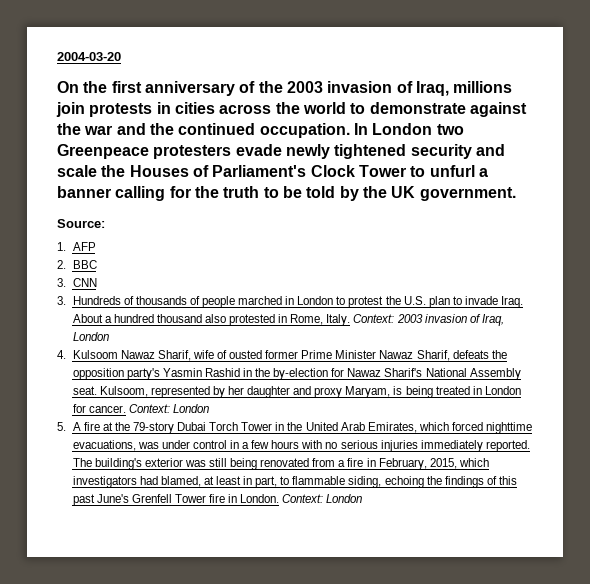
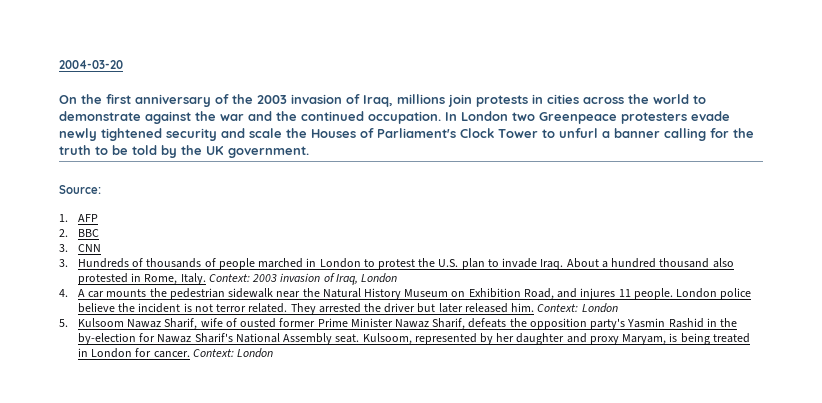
- 4. Kulsoom Nawaz Sharif, wife of ousted former Prime Minister Nawaz Sharif, defeats the opposition party's Yasmin Rashid in the by-election for Nawaz Sharif's National Assembly seat.
+ 4. A car mounts the pedestrian sidewalk near the Natural History Museum on Exhibition Road, and injures 11 people. London police believe the incident is not terror related. They arrested the driver but later released him. Context: London
+ 5. Kulsoom Nawaz Sharif, wife of ousted former Prime Minister Nawaz Sharif, defeats the opposition party's Yasmin Rashid in the by-election for Nawaz Sharif's National Assembly seat.
- 5. A fire at the 79-story Dubai Torch Tower in the United Arab Emirates, which forced nighttime evacuations, was under control in a few hours with no serious injuries immediately reported. The building's exterior was still being renovated from a fire in February, 2015, which investigators had blamed, at least in part, to flammable siding, echoing the findings of this past June's Grenfell Tower fire in London. Context: London

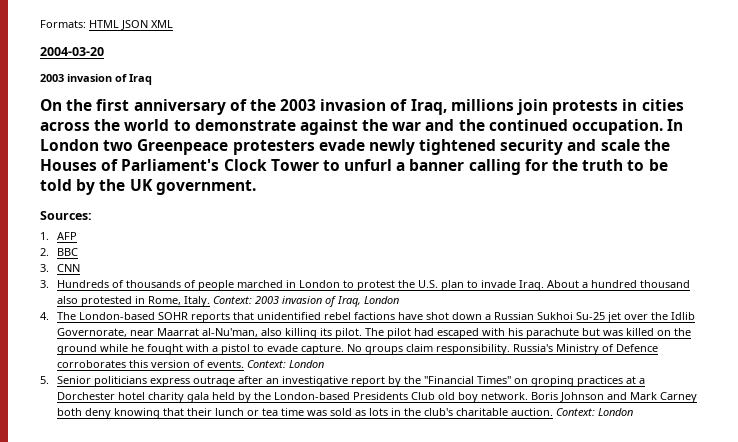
+ Formats: HTML JSON XML
  2004-03-20
+ 2003 invasion of Iraq
- Source:
+ Sources:
- 4. A car mounts the pedestrian sidewalk near the Natural History Museum on Exhibition Road, and injures 11 people. London police believe the incident is not terror related. They arrested the driver but later released him. Context: London
- 5. Kulsoom Nawaz Sharif, wife of ousted former Prime Minister Nawaz Sharif, defeats the opposition party's Yasmin Rashid in the by-election for Nawaz Sharif's National Assembly seat. Kulsoom, represented by her daughter and proxy Maryam, is being treated in London for cancer.
+ 4. The London-based SOHR reports that unidentified rebel factions have shot down a Russian Sukhoi Su-25 jet over the Idlib Governorate, near Maarrat al-Nu'man, also killing its pilot. The pilot had escaped with his parachute but was killed on the ground while he fought with a pistol to evade capture. No groups claim responsibility. Russia's Ministry of Defence corroborates this version of events. Context: London
+ 5. Senior politicians express outrage after an investigative report by the "Financial Times" on groping practices at a Dorchester hotel charity gala held by the London-based Presidents Club old boy network. Boris Johnson and Mark Carney both deny knowing that their lunch or tea time was sold as lots in the club's charitable auction.

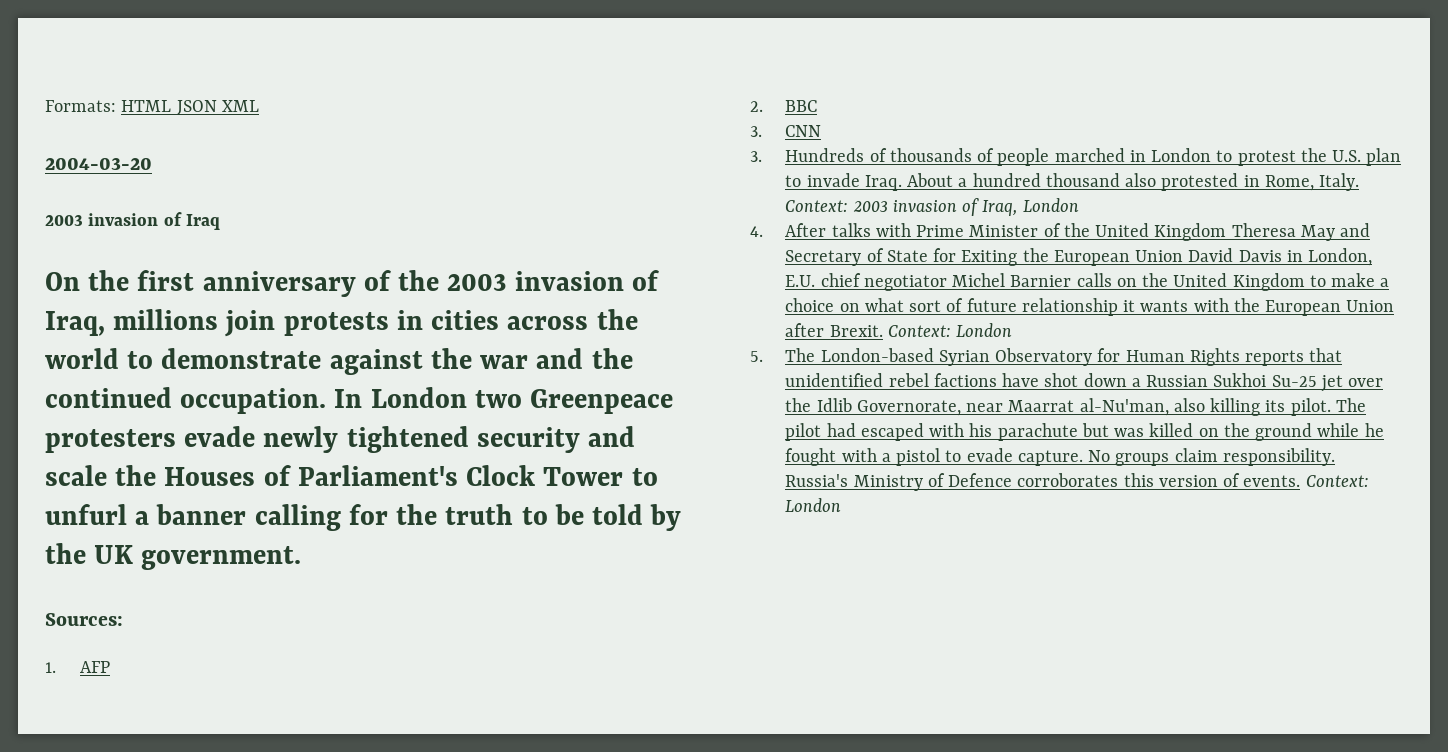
- 4. The London-based SOHR reports that unidentified rebel factions have shot down a Russian Sukhoi Su-25 jet over the Idlib Governorate, near Maarrat al-Nu'man, also killing its pilot.
+ 4. After talks with Prime Minister of the United Kingdom Theresa May and Secretary of State for Exiting the European Union David Davis in London, E.U. chief negotiator Michel Barnier calls on the United Kingdom to make a choice on what sort of future relationship it wants with the European Union after Brexit. Context: London
+ 5. The London-based Syrian Observatory for Human Rights reports that unidentified rebel factions have shot down a Russian Sukhoi Su-25 jet over the Idlib Governorate, near Maarrat al-Nu'man, also killing its pilot.
- 5. Senior politicians express outrage after an investigative report by the "Financial Times" on groping practices at a Dorchester hotel charity gala held by the London-based Presidents Club old boy network. Boris Johnson and Mark Carney both deny knowing that their lunch or tea time was sold as lots in the club's charitable auction. Context: London

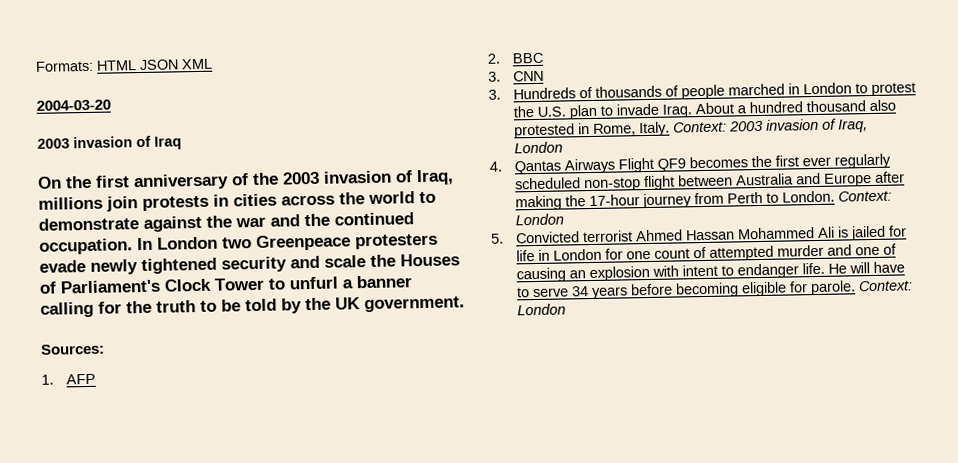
- 4. After talks with Prime Minister of the United Kingdom Theresa May and Secretary of State for Exiting the European Union David Davis in London, E.U. chief negotiator Michel Barnier calls on the United Kingdom to make a choice on what sort of future relationship it wants with the European Union after Brexit. Context: London
- 5. The London-based Syrian Observatory for Human Rights reports that unidentified rebel factions have shot down a Russian Sukhoi Su-25 jet over the Idlib Governorate, near Maarrat al-Nu'man, also killing its pilot. The pilot had escaped with his parachute but was killed on the ground while he fought with a pistol to evade capture. No groups claim responsibility. Russia's Ministry of Defence corroborates this version of events.
+ 4. Qantas Airways Flight QF9 becomes the first ever regularly scheduled non-stop flight between Australia and Europe after making the 17-hour journey from Perth to London. Context: London
+ 5. Convicted terrorist Ahmed Hassan Mohammed Ali is jailed for life in London for one count of attempted murder and one of causing an explosion with intent to endanger life. He will have to serve 34 years before becoming eligible for parole.

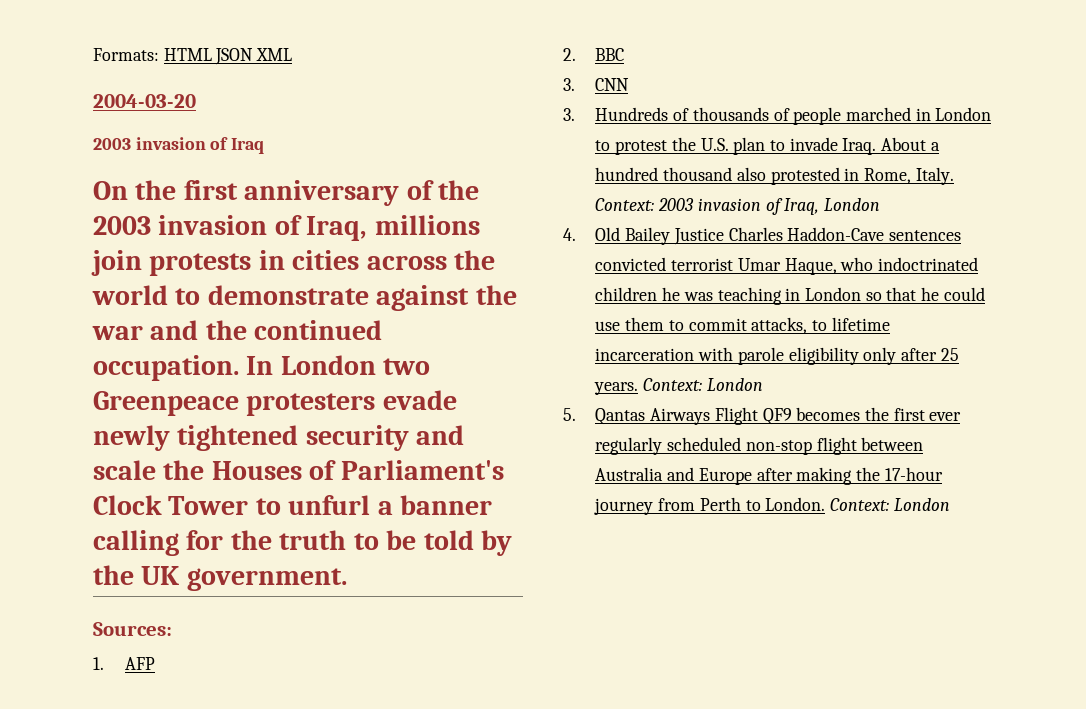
- 4. Qantas Airways Flight QF9 becomes the first ever regularly scheduled non-stop flight between Australia and Europe after making the 17-hour journey from Perth to London.
+ 4. Old Bailey Justice Charles Haddon-Cave sentences convicted terrorist Umar Haque, who indoctrinated children he was teaching in London so that he could use them to commit attacks, to lifetime incarceration with parole eligibility only after 25 years. Context: London
+ 5. Qantas Airways Flight QF9 becomes the first ever regularly scheduled non-stop flight between Australia and Europe after making the 17-hour journey from Perth to London.
- 5. Convicted terrorist Ahmed Hassan Mohammed Ali is jailed for life in London for one count of attempted murder and one of causing an explosion with intent to endanger life. He will have to serve 34 years before becoming eligible for parole. Context: London

